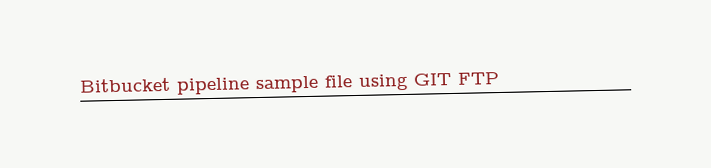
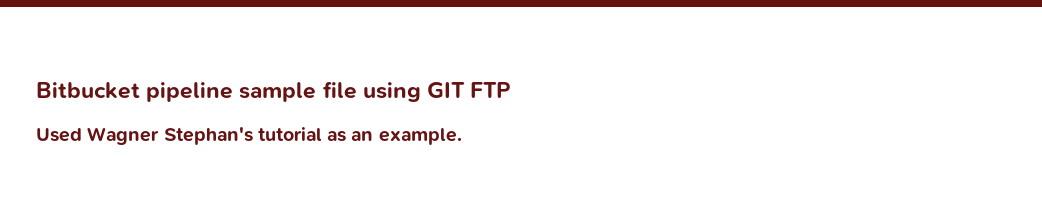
+ Used Wagner Stephan's tutorial as an example.

